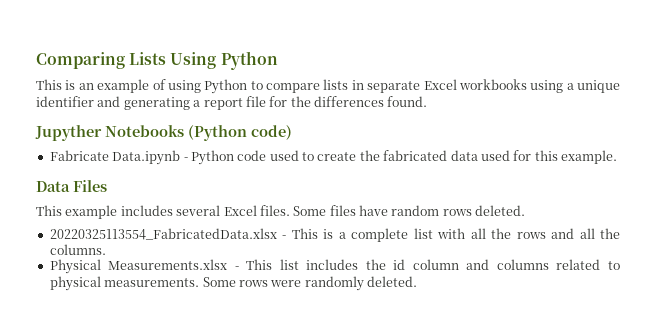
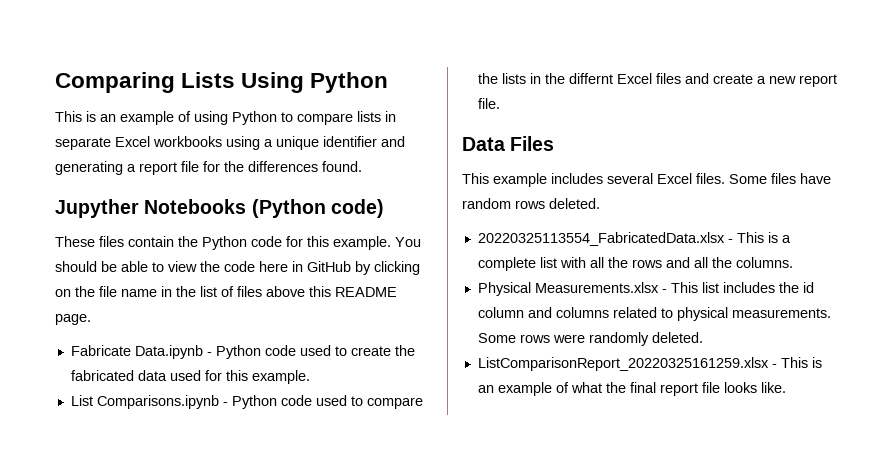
+ These files contain the Python code for this example. You should be able to view the code here in GitHub by clicking on the file name in the list of files above this README page.
+ List Comparisons.ipynb - Python code used to compare the lists in the differnt Excel files and create a new report file.
+ ListComparisonReport_20220325161259.xlsx - This is an example of what the final report file looks like.

